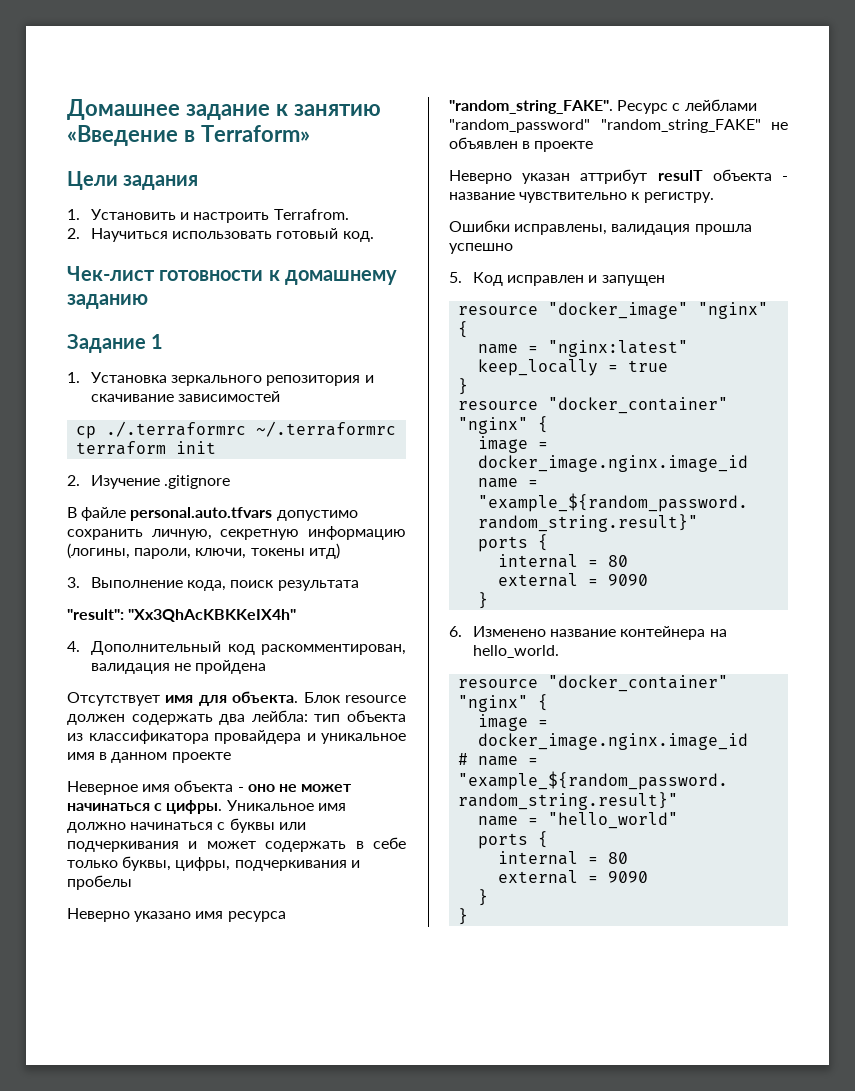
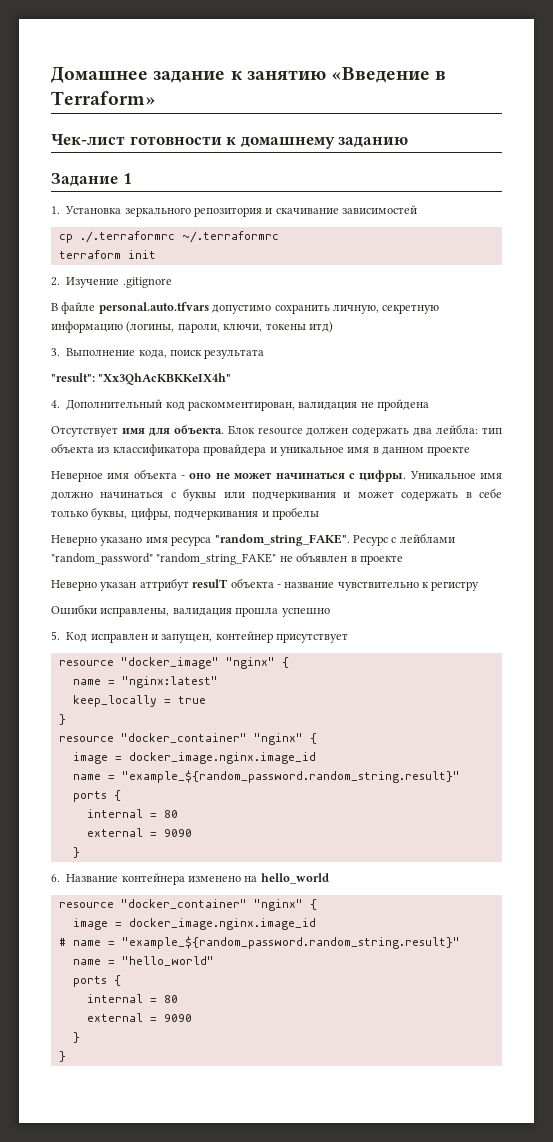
- Цели задания
- 1. Установить и настроить Terrafrom.
- 2. Научиться использовать готовый код.
- Неверно указан аттрибут resulT объекта - название чувствительно к регистру.
+ Неверно указан аттрибут resulT объекта - название чувствительно к регистру
- 5. Код исправлен и запущен
+ 5. Код исправлен и запущен, контейнер присутствует
- 6. Изменено название контейнера на hello_world.
+ 6. Название контейнера изменено на hello_world

